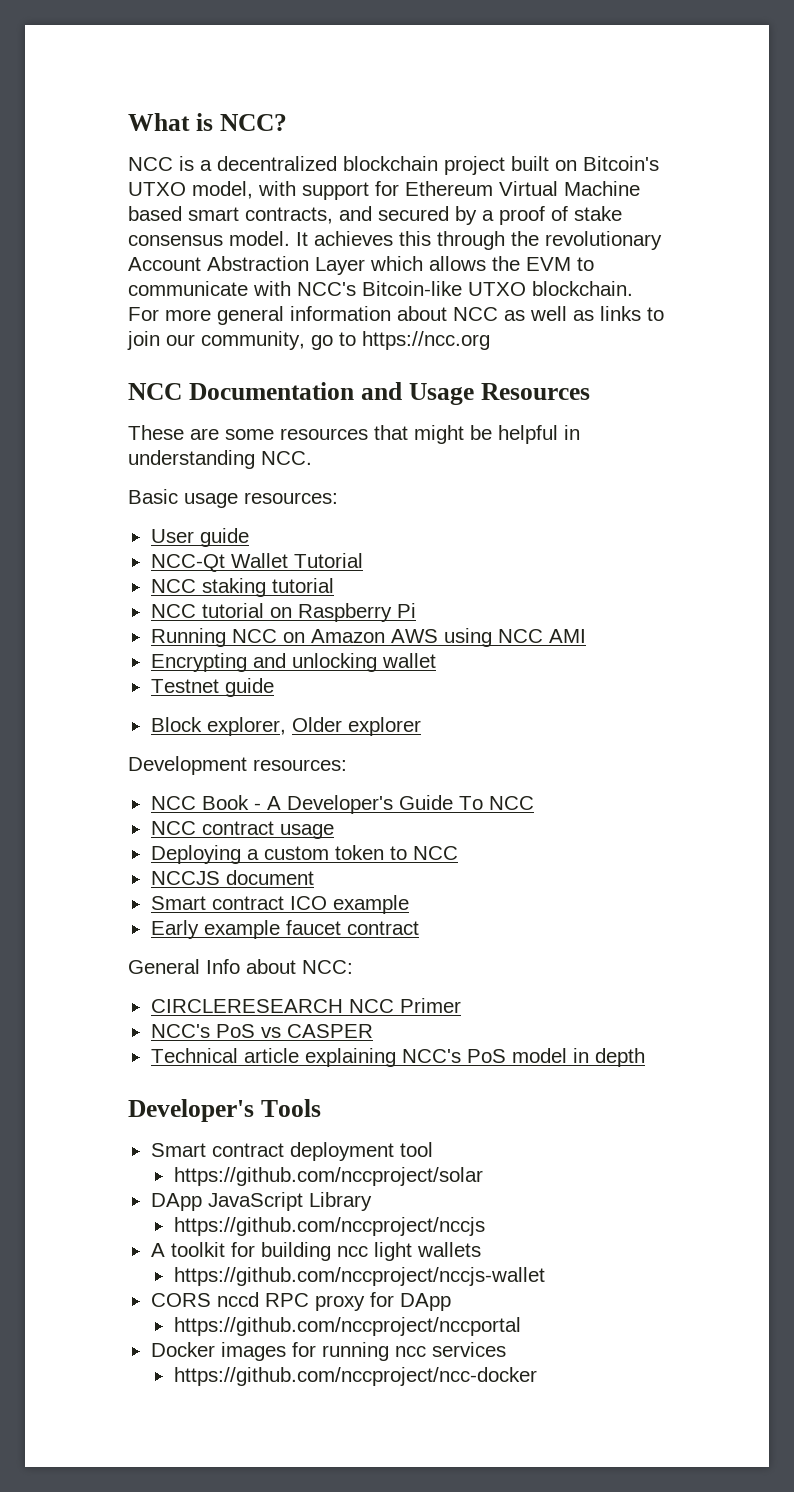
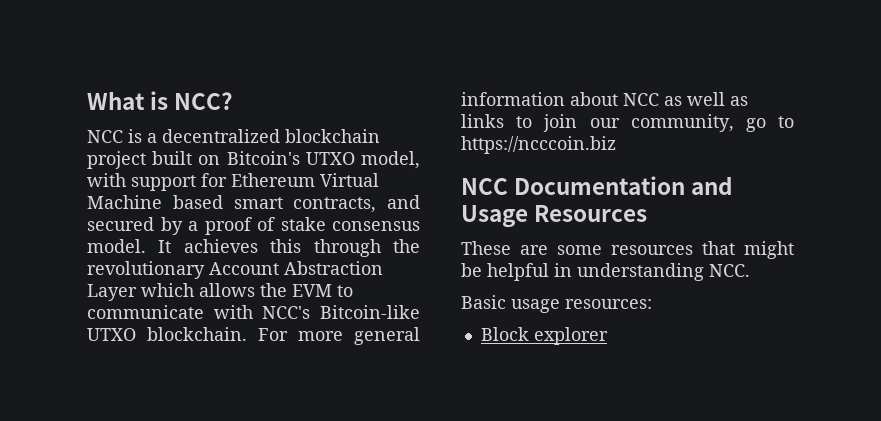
- For more general information about NCC as well as links to join our community, go to https://ncc.org
+ For more general information about NCC as well as links to join our community, go to https://ncccoin.biz
- User guide
- NCC-Qt Wallet Tutorial
- NCC staking tutorial
- NCC tutorial on Raspberry Pi
- Running NCC on Amazon AWS using NCC AMI
- Encrypting and unlocking wallet
- Testnet guide
- Block explorer, Older explorer
+ Block explorer
- Development resources:
- NCC Book - A Developer's Guide To NCC
- NCC contract usage
- Deploying a custom token to NCC
- NCCJS document
- Smart contract ICO example
- Early example faucet contract
- General Info about NCC:
- CIRCLERESEARCH NCC Primer
- NCC's PoS vs CASPER
- Technical article explaining NCC's PoS model in depth
- Developer's Tools
- Smart contract deployment tool
- https://github.com/nccproject/solar
- DApp JavaScript Library
- https://github.com/nccproject/nccjs
- A toolkit for building ncc light wallets
- https://github.com/nccproject/nccjs-wallet
- CORS nccd RPC proxy for DApp
- https://github.com/nccproject/nccportal
- Docker images for running ncc services
- https://github.com/nccproject/ncc-docker

